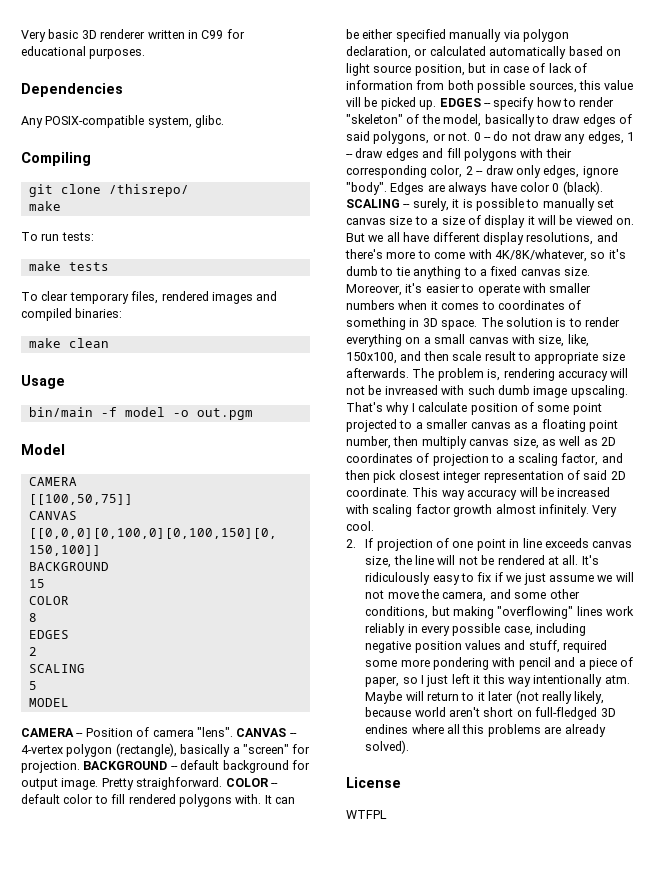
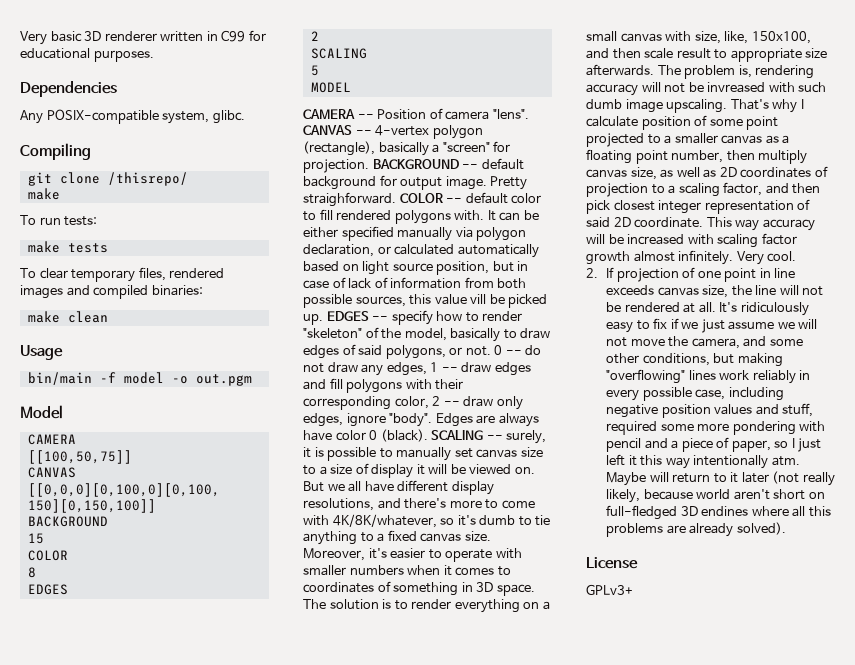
- WTFPL
+ GPLv3+

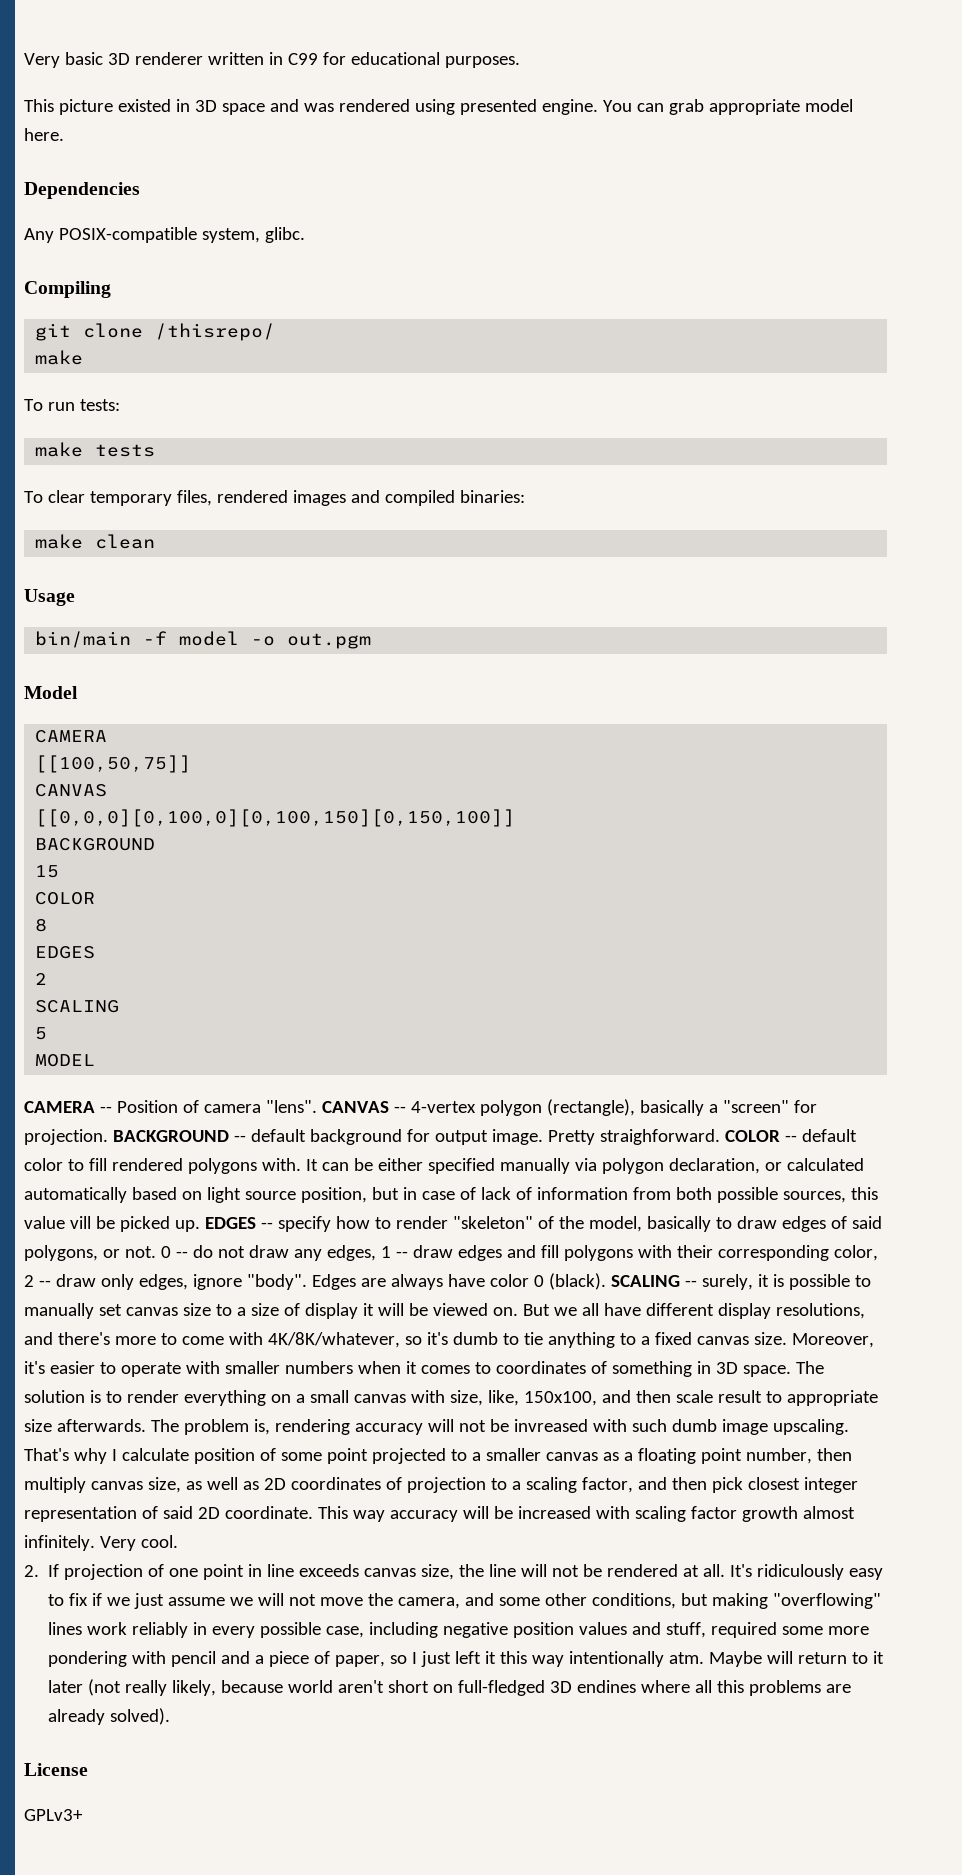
+ This picture existed in 3D space and was rendered using presented engine. You can grab appropriate model here.

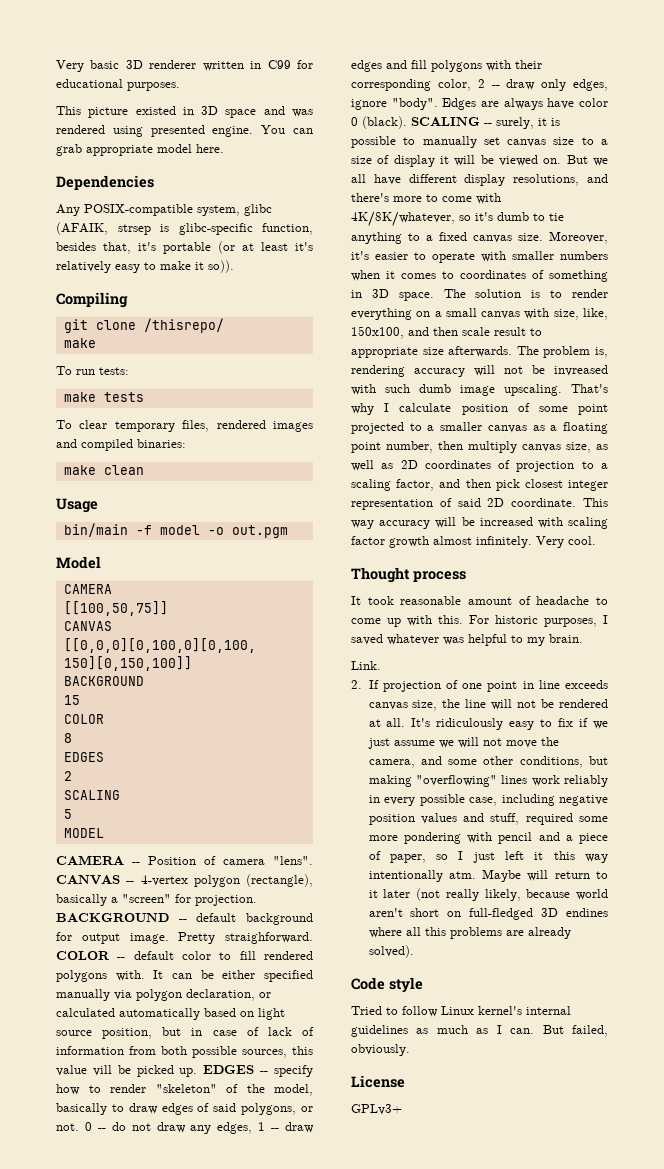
- Any POSIX-compatible system, glibc.
+ Any POSIX-compatible system, glibc (AFAIK, strsep is glibc-specific function, besides that, it's portable (or at least it's relatively easy to make it so)).
+ Thought process
+ It took reasonable amount of headache to come up with this. For historic purposes, I saved whatever was helpful to my brain.
+ Link.
+ Code style
+ Tried to follow Linux kernel's internal guidelines as much as I can. But failed, obviously.

